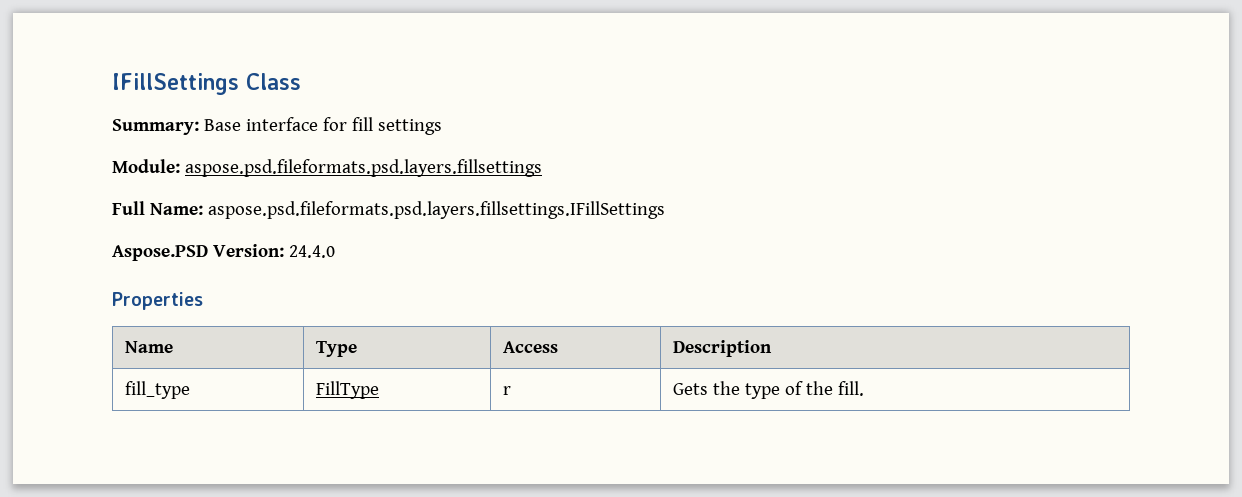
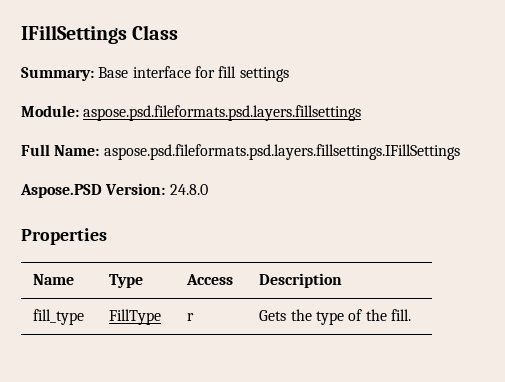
- Aspose.PSD Version: 24.4.0
+ Aspose.PSD Version: 24.8.0

